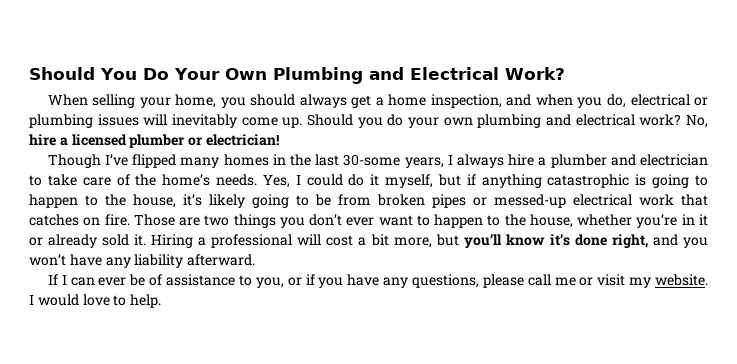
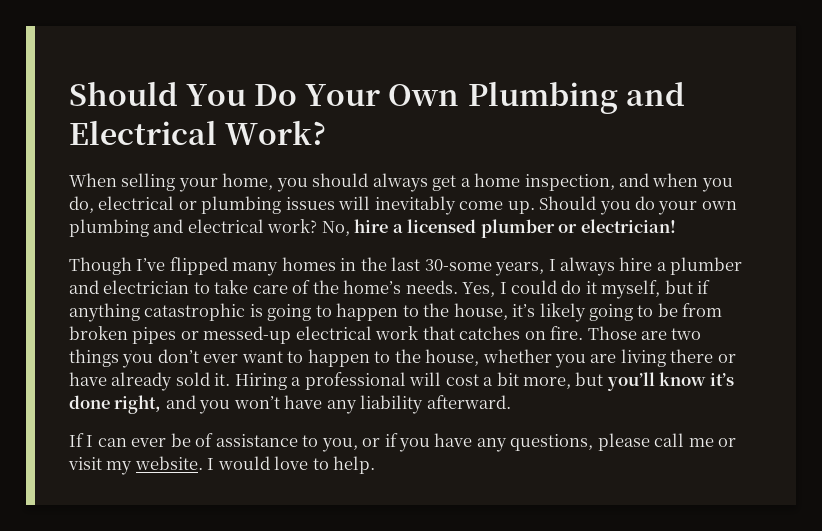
- Those are two things you don’t ever want to happen to the house, whether you’re in it or already sold it.
+ Those are two things you don’t ever want to happen to the house, whether you are living there or have already sold it.

